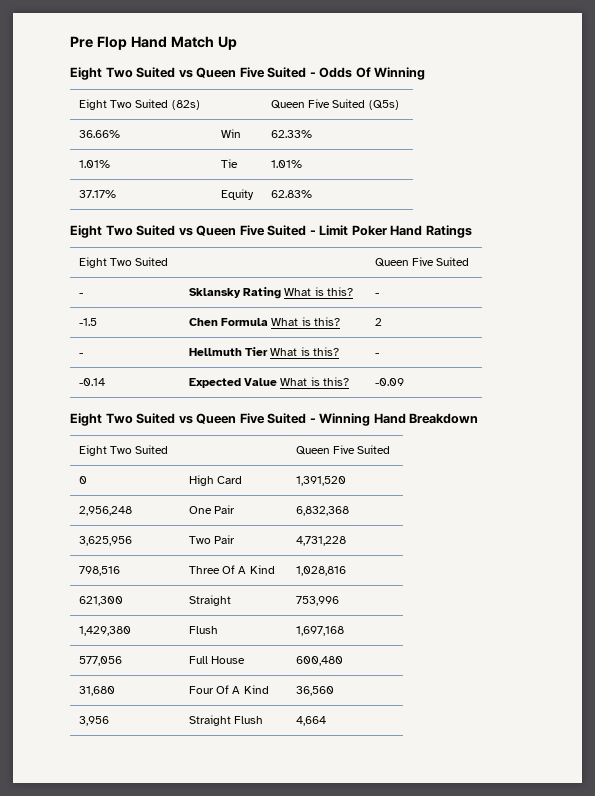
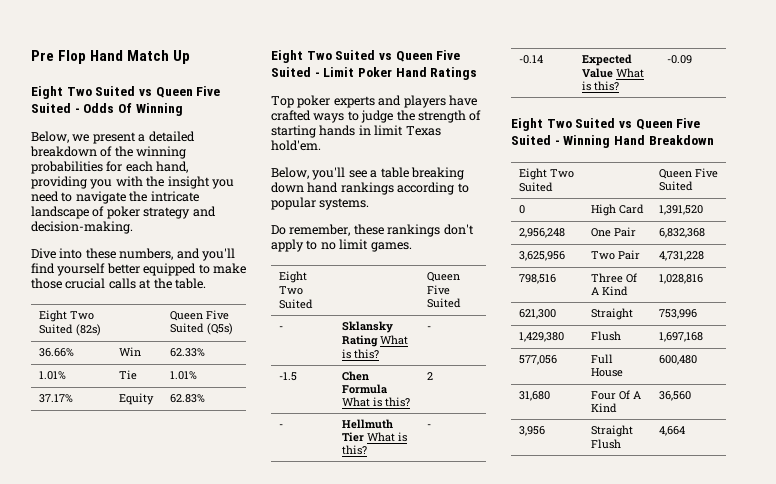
+ Below, we present a detailed breakdown of the winning probabilities for each hand, providing you with the insight you need to navigate the intricate landscape of poker strategy and decision-making.
+ Dive into these numbers, and you'll find yourself better equipped to make those crucial calls at the table.
+ Top poker experts and players have crafted ways to judge the strength of starting hands in limit Texas hold'em.
+ Below, you'll see a table breaking down hand rankings according to popular systems.
+ Do remember, these rankings don't apply to no limit games.

